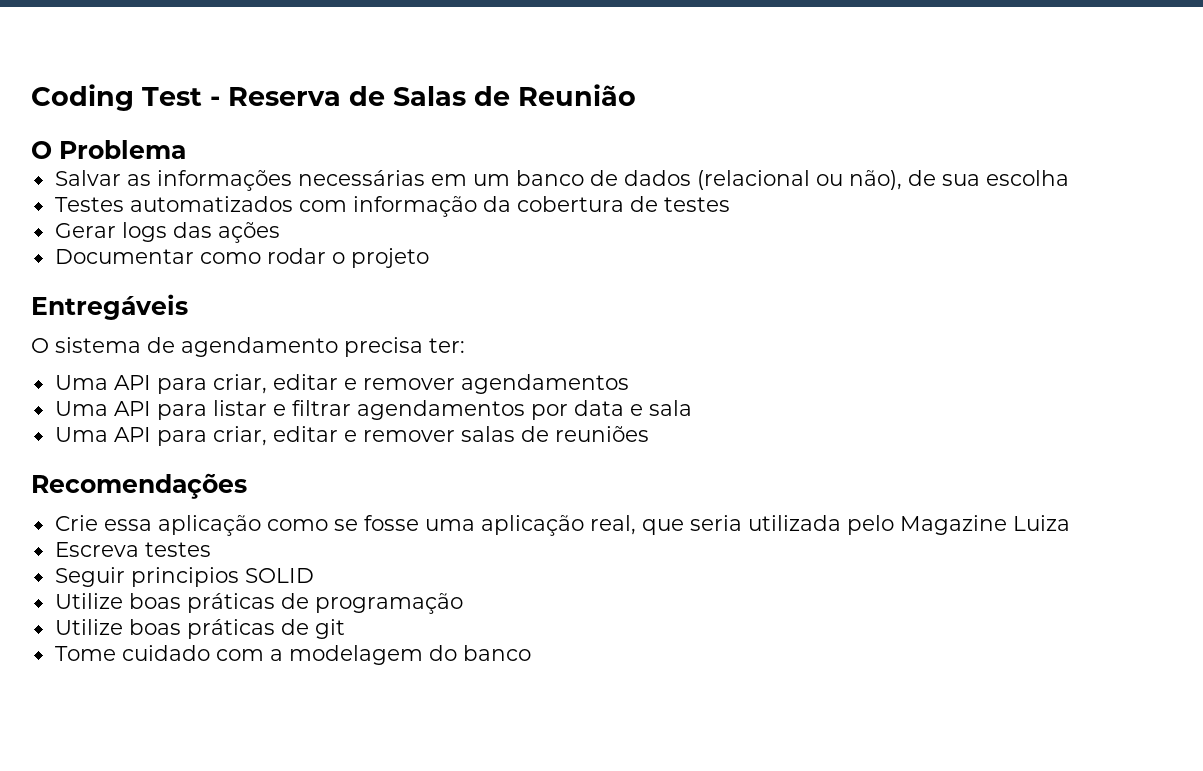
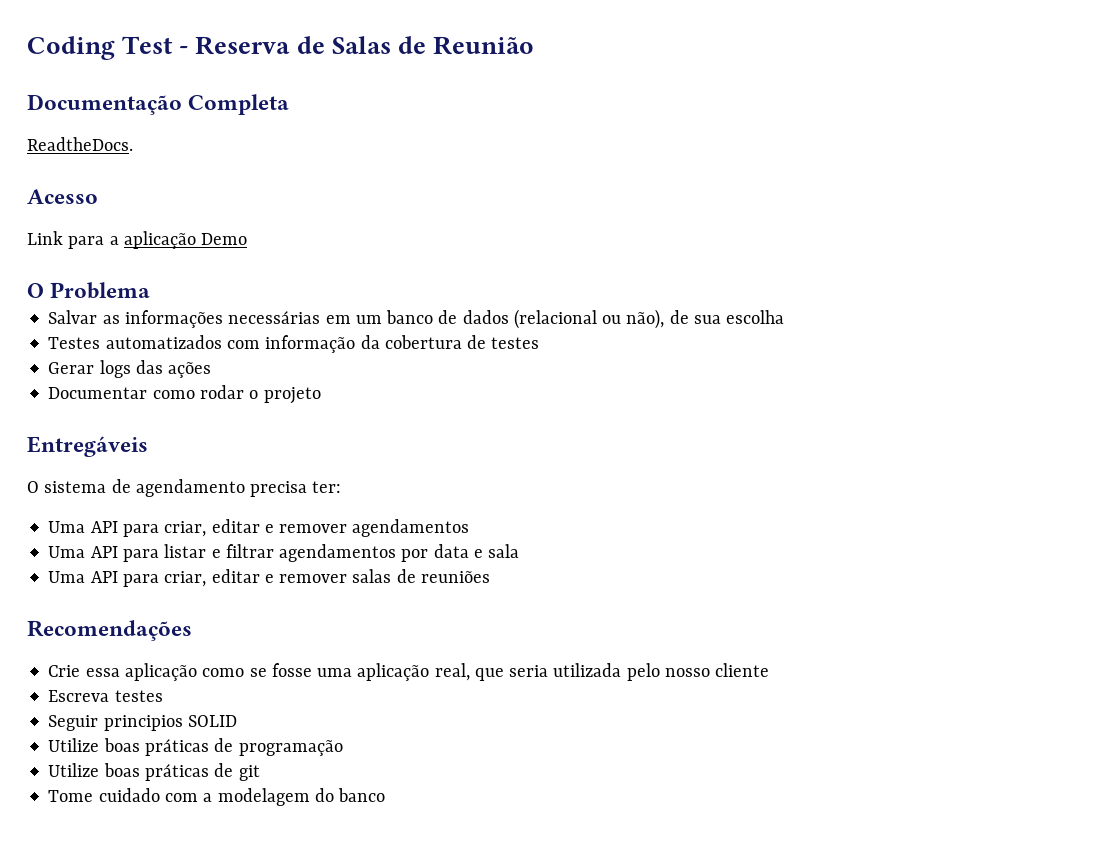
+ Documentação Completa
+ ReadtheDocs.
+ Acesso
+ Link para a aplicação Demo
- Crie essa aplicação como se fosse uma aplicação real, que seria utilizada pelo Magazine Luiza
+ Crie essa aplicação como se fosse uma aplicação real, que seria utilizada pelo nosso cliente

